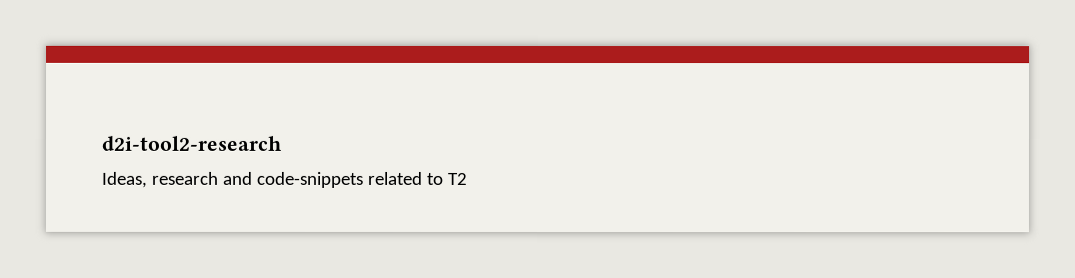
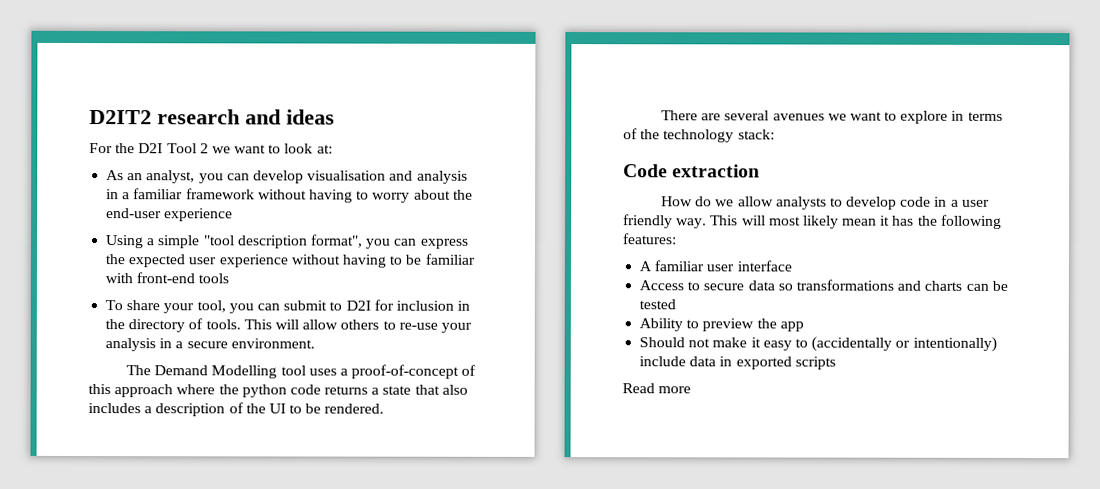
- d2i-tool2-research
- Ideas, research and code-snippets related to T2
+ D2IT2 research and ideas
+ For the D2I Tool 2 we want to look at:
+ As an analyst, you can develop visualisation and analysis in a familiar framework without having to worry about the end-user experience
+ Using a simple "tool description format", you can express the expected user experience without having to be familiar with front-end tools
+ To share your tool, you can submit to D2I for inclusion in the directory of tools. This will allow others to re-use your analysis in a secure environment.
+ The Demand Modelling tool uses a proof-of-concept of this approach where the python code returns a state that also includes a description of the UI to be rendered.
+ There are several avenues we want to explore in terms of the technology stack:
+ Code extraction
+ How do we allow analysts to develop code in a user friendly way. This will most likely mean it has the following features:
+ A familiar user interface
+ Access to secure data so transformations and charts can be tested
+ Ability to preview the app
+ Should not make it easy to (accidentally or intentionally) include data in exported scripts
+ Read more

